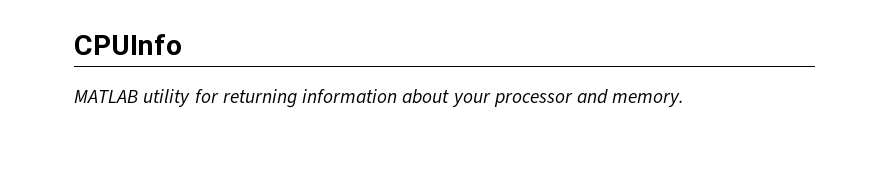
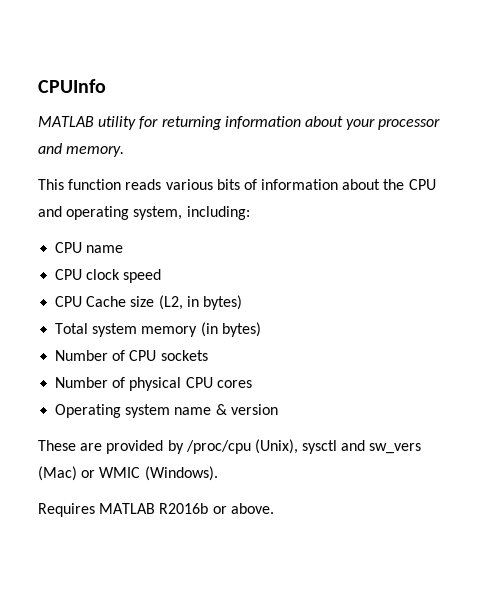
+ This function reads various bits of information about the CPU and operating system, including:
+ CPU name
+ CPU clock speed
+ CPU Cache size (L2, in bytes)
+ Total system memory (in bytes)
+ Number of CPU sockets
+ Number of physical CPU cores
+ Operating system name & version
+ These are provided by /proc/cpu (Unix), sysctl and sw_vers (Mac) or WMIC (Windows).
+ Requires MATLAB R2016b or above.

